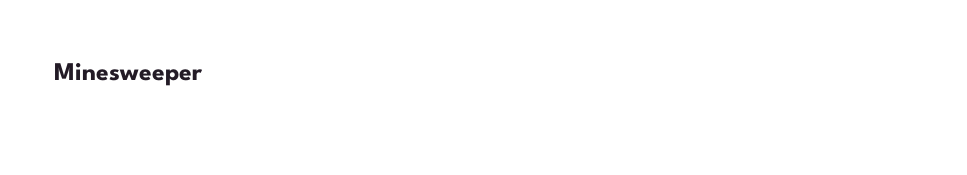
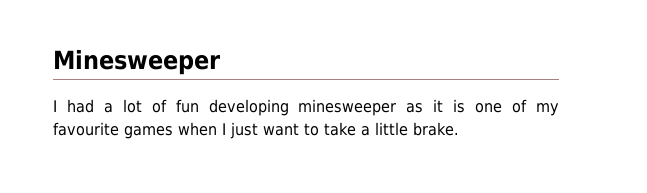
+ I had a lot of fun developing minesweeper as it is one of my favourite games when I just want to take a little brake.

